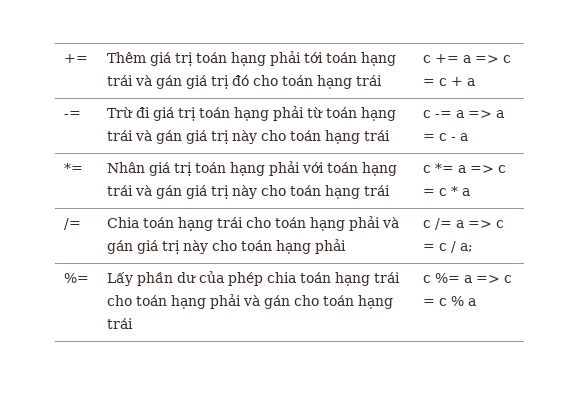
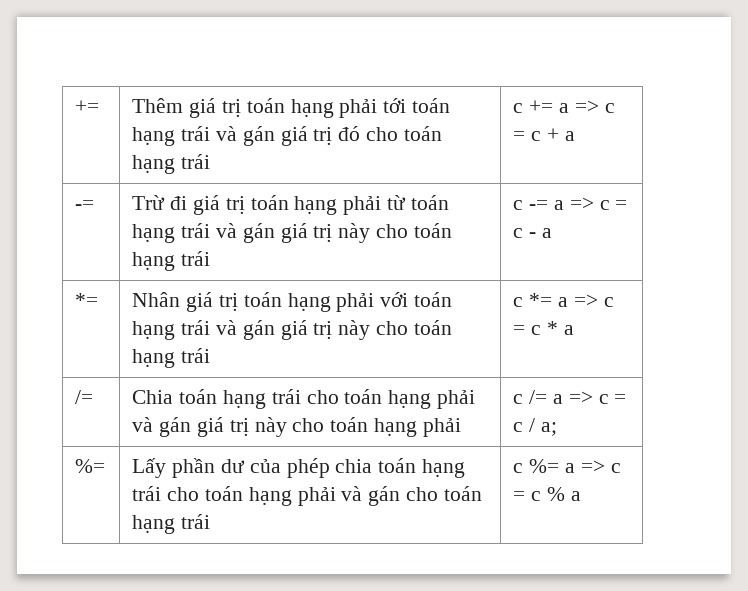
- -= | Trừ đi giá trị toán hạng phải từ toán hạng trái và gán giá trị này cho toán hạng trái | c -= a => a = c - a
+ -= | Trừ đi giá trị toán hạng phải từ toán hạng trái và gán giá trị này cho toán hạng trái | c -= a => c = c - a

